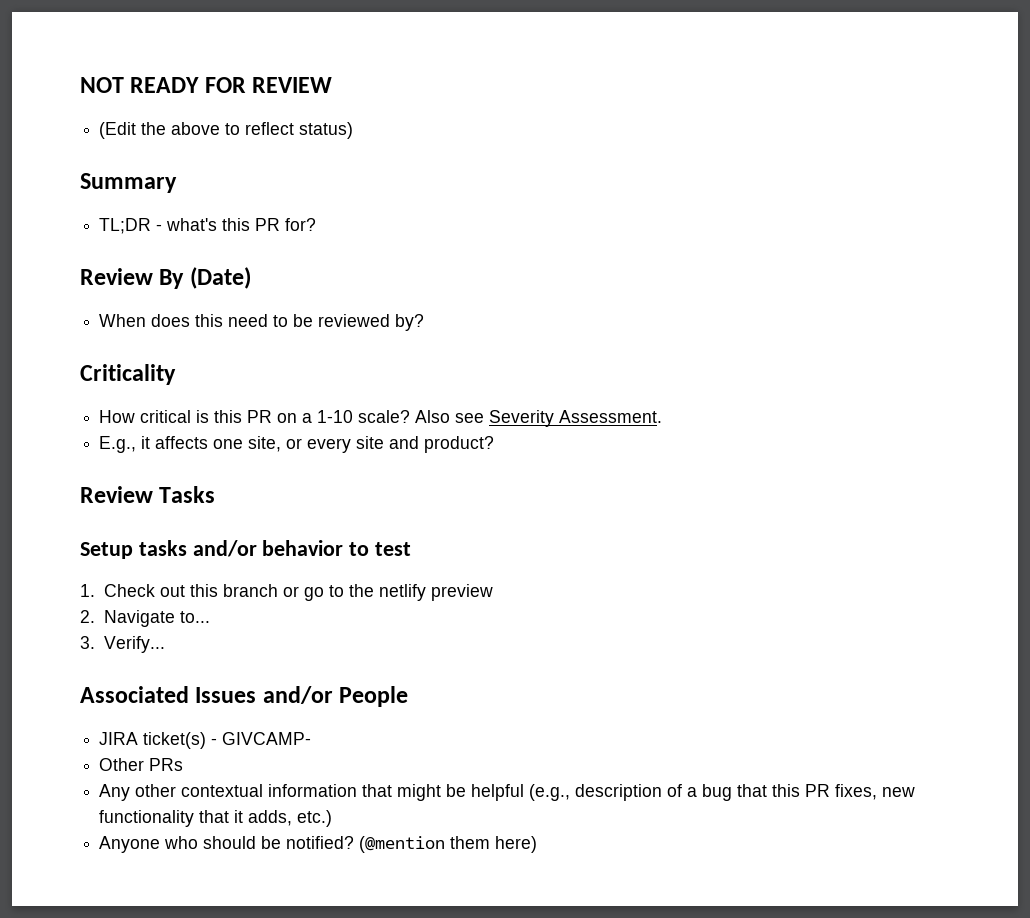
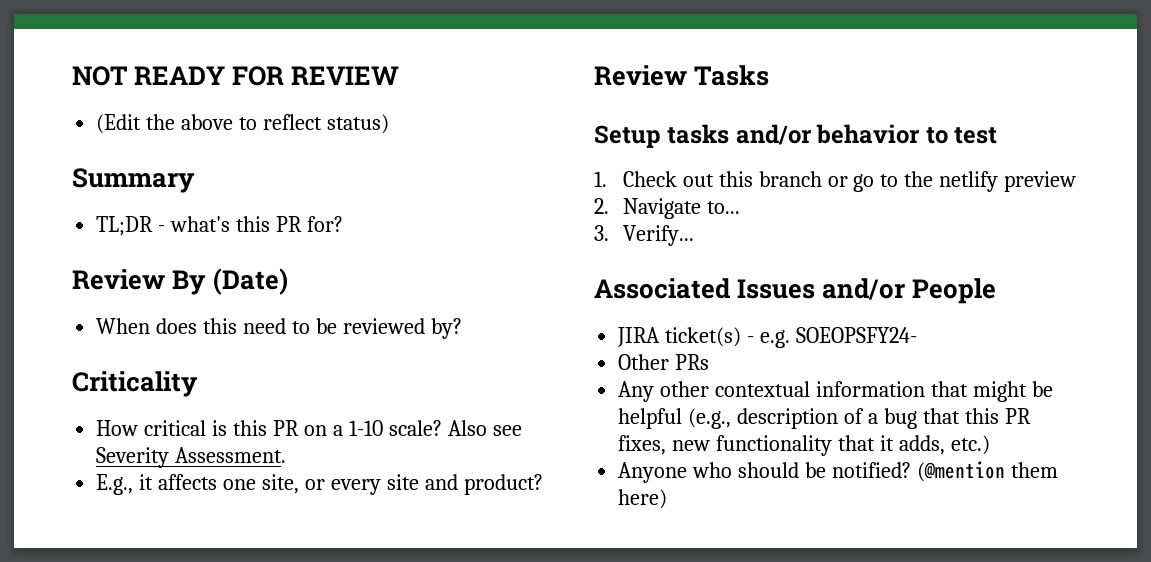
- JIRA ticket(s) - GIVCAMP-
+ JIRA ticket(s) - e.g. SOEOPSFY24-

